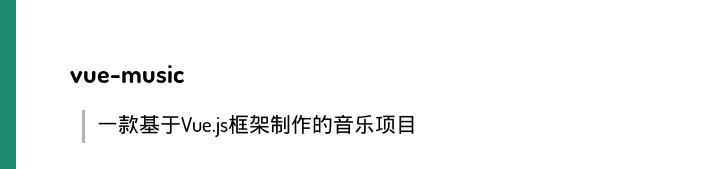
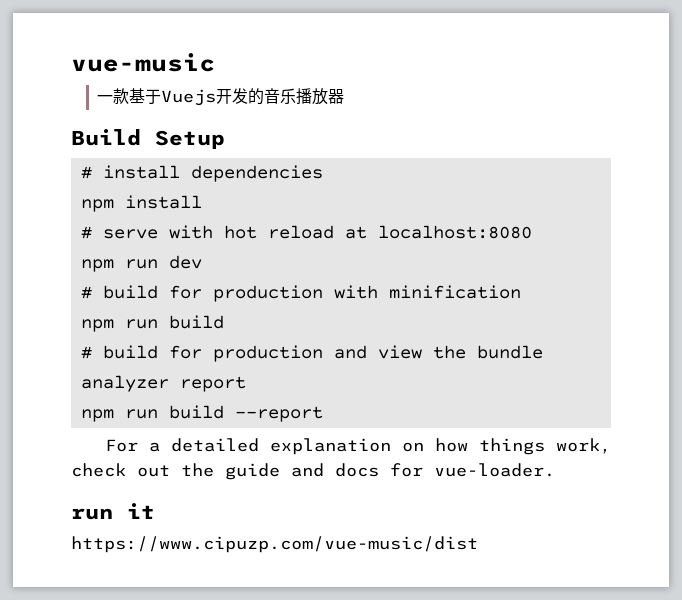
- 一款基于Vue.js框架制作的音乐项目
+ 一款基于Vuejs开发的音乐播放器
+ Build Setup
+ # install dependencies
+ npm install
+ # serve with hot reload at localhost:8080
+ npm run dev
+ # build for production with minification
+ npm run build
+ # build for production and view the bundle analyzer report
+ npm run build --report
+ For a detailed explanation on how things work, check out the guide and docs for vue-loader.
+ run it
+ https://www.cipuzp.com/vue-music/dist

